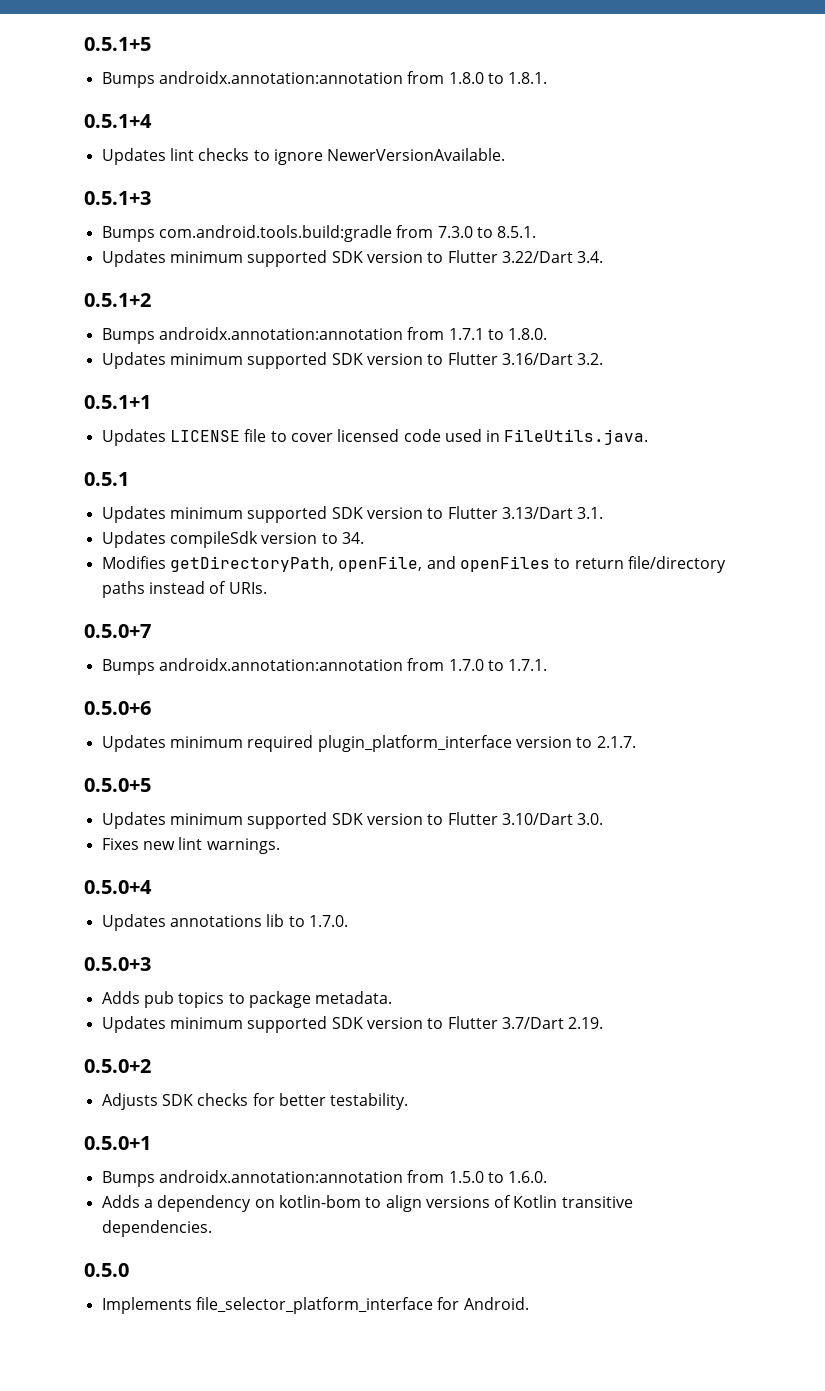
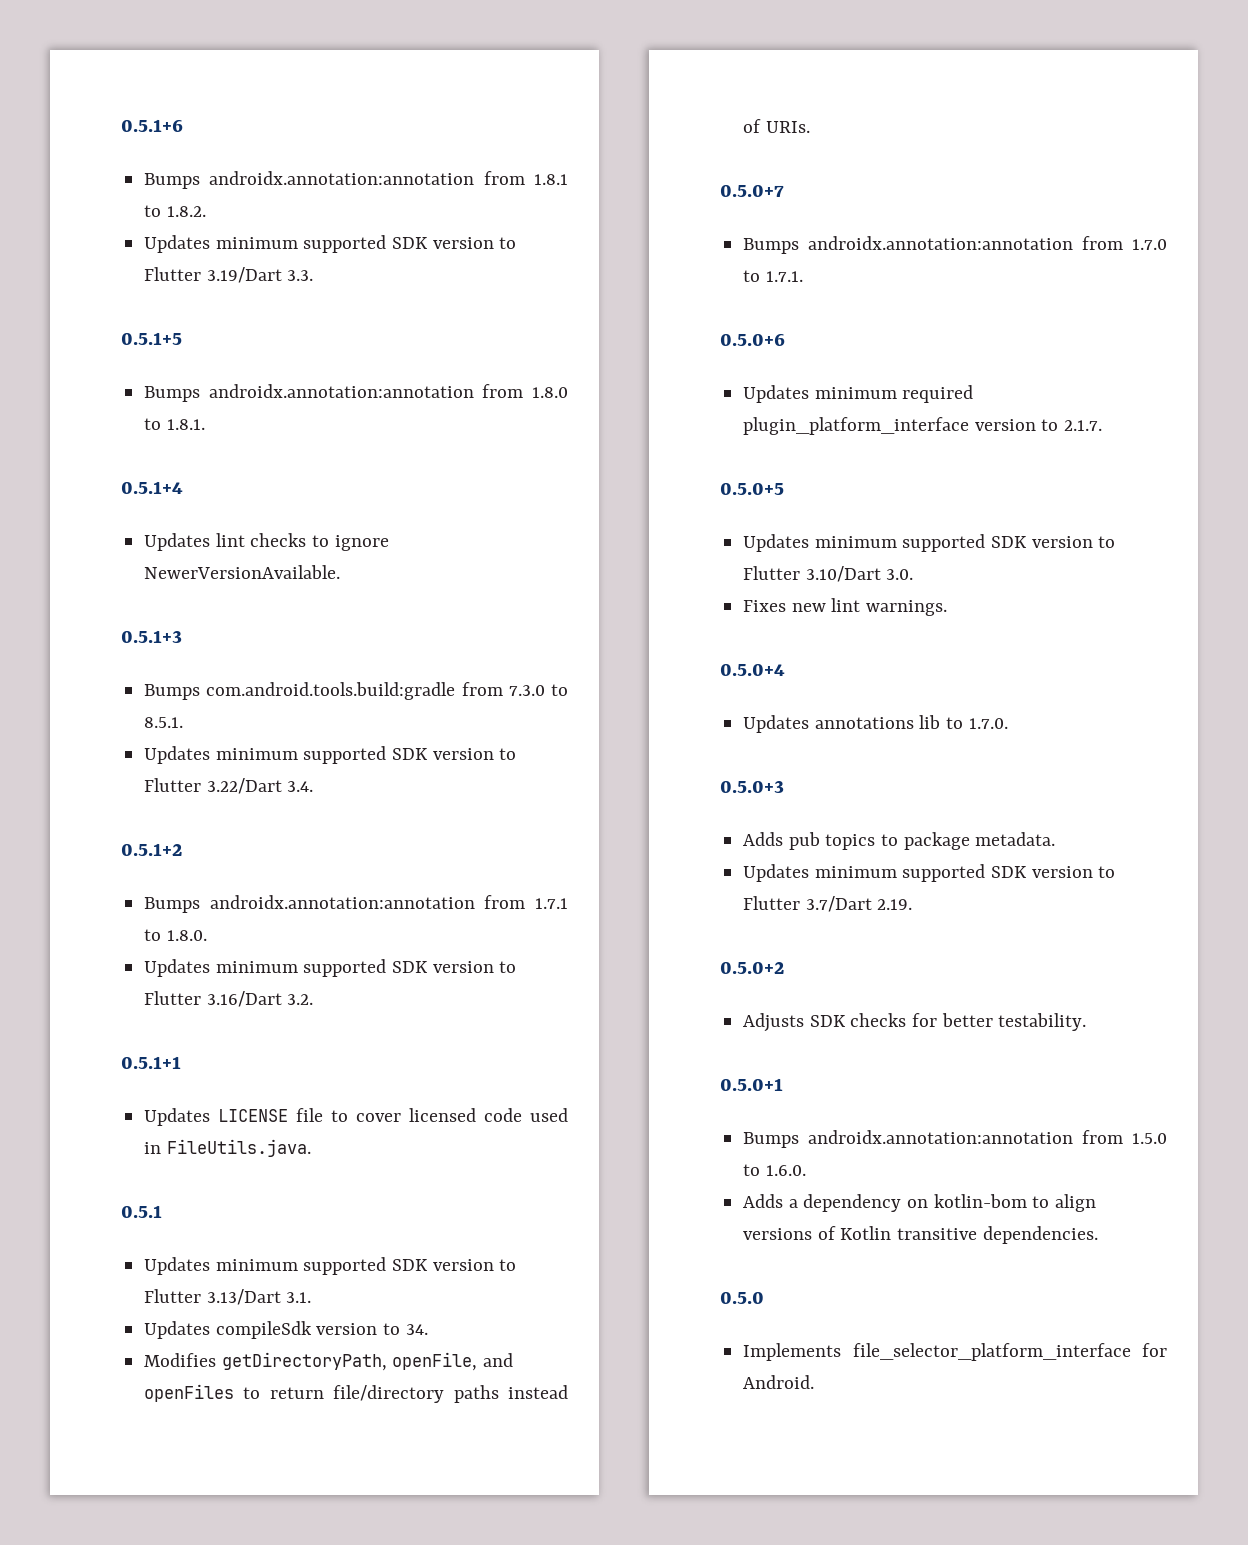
+ 0.5.1+6
+ Bumps androidx.annotation:annotation from 1.8.1 to 1.8.2.
+ Updates minimum supported SDK version to Flutter 3.19/Dart 3.3.

